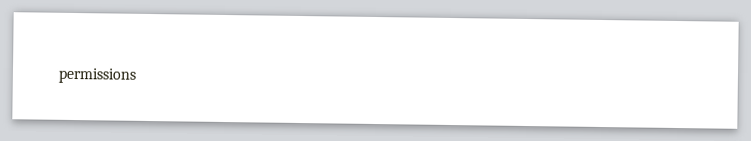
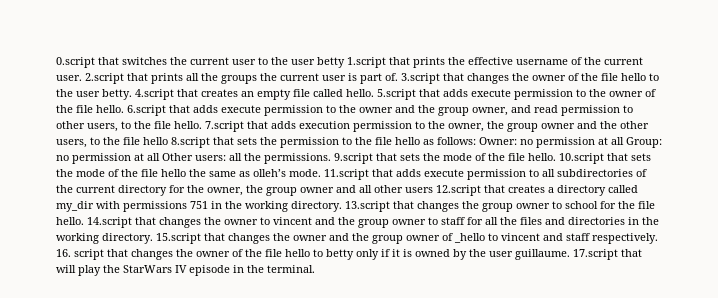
- permissions
+ 0.script that switches the current user to the user betty 1.script that prints the effective username of the current user. 2.script that prints all the groups the current user is part of. 3.script that changes the owner of the file hello to the user betty. 4.script that creates an empty file called hello. 5.script that adds execute permission to the owner of the file hello. 6.script that adds execute permission to the owner and the group owner, and read permission to other users, to the file hello. 7.script that adds execution permission to the owner, the group owner and the other users, to the file hello 8.script that sets the permission to the file hello as follows: Owner: no permission at all Group: no permission at all Other users: all the permissions. 9.script that sets the mode of the file hello. 10.script that sets the mode of the file hello the same as olleh’s mode. 11.script that adds execute permission to all subdirectories of the current directory for the owner, the group owner and all other users 12.script that creates a directory called my_dir with permissions 751 in the working directory. 13.script that changes the group owner to school for the file hello. 14.script that changes the owner to vincent and the group owner to staff for all the files and directories in the working directory. 15.script that changes the owner and the group owner of _hello to vincent and staff respectively. 16. script that changes the owner of the file hello to betty only if it is owned by the user guillaume. 17.script that will play the StarWars IV episode in the terminal.

